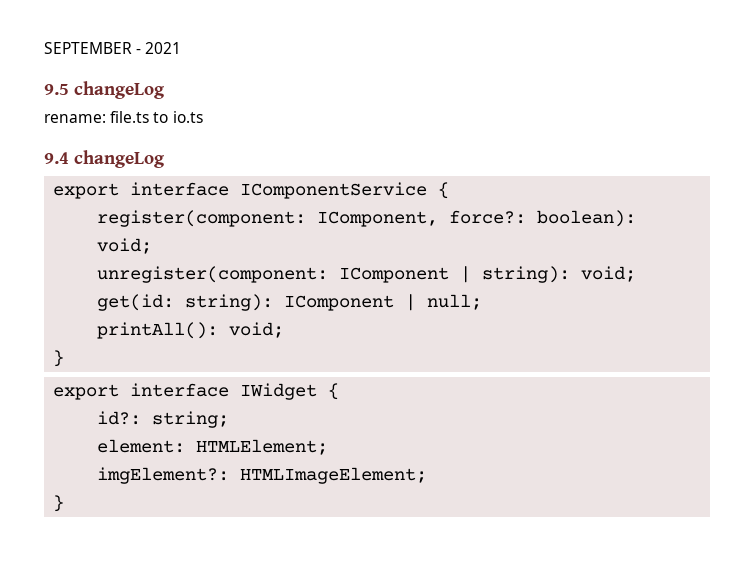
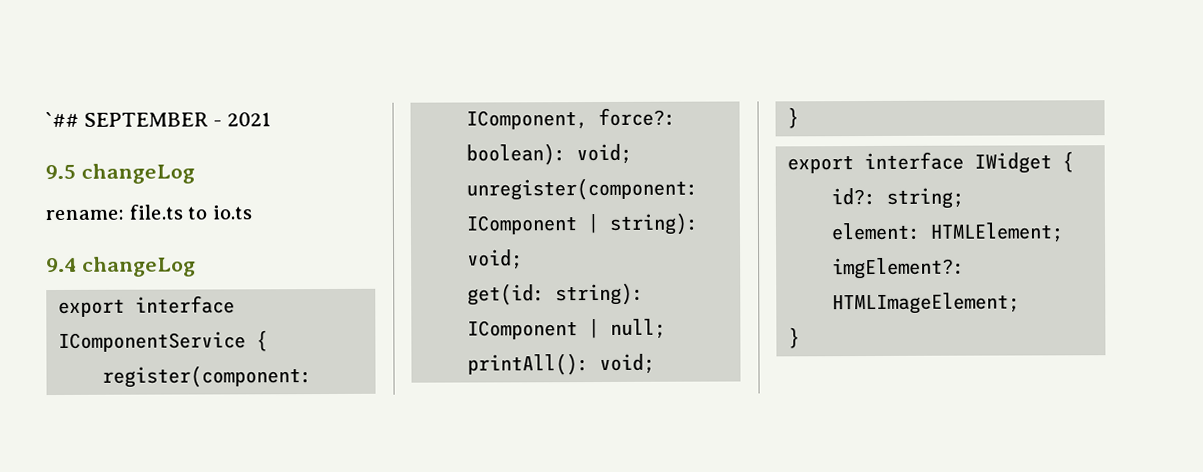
- SEPTEMBER - 2021
+ `## SEPTEMBER - 2021

